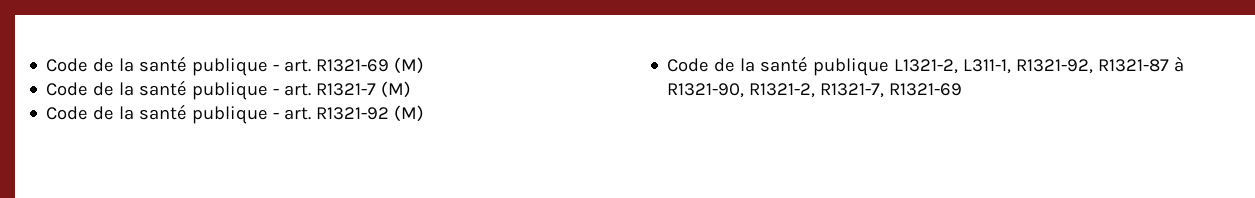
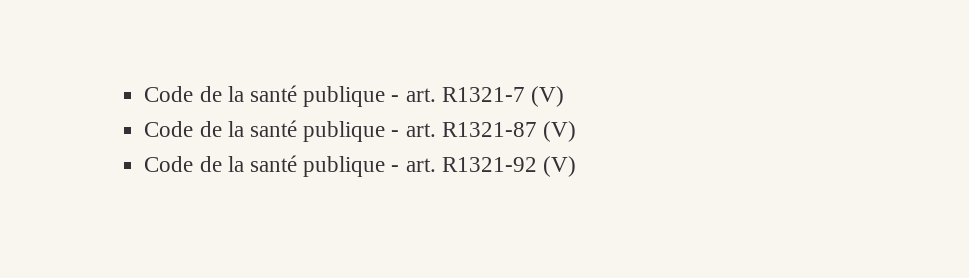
- Code de la santé publique - art. R1321-69 (M)
- Code de la santé publique - art. R1321-7 (M)
+ Code de la santé publique - art. R1321-7 (V)
+ Code de la santé publique - art. R1321-87 (V)
- Code de la santé publique - art. R1321-92 (M)
- Code de la santé publique L1321-2, L311-1, R1321-92, R1321-87 à R1321-90, R1321-2, R1321-7, R1321-69
+ Code de la santé publique - art. R1321-92 (V)

